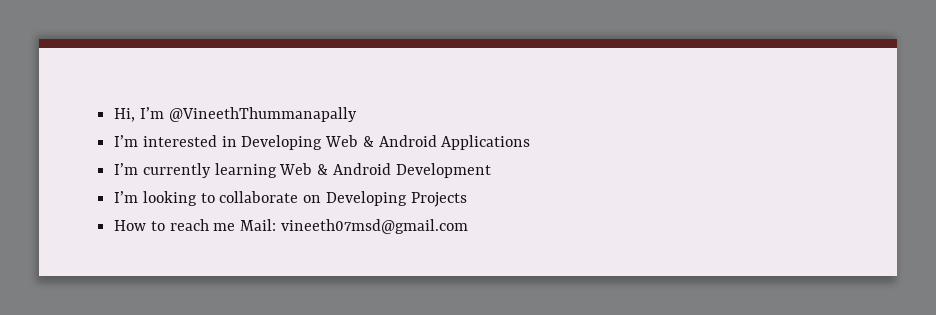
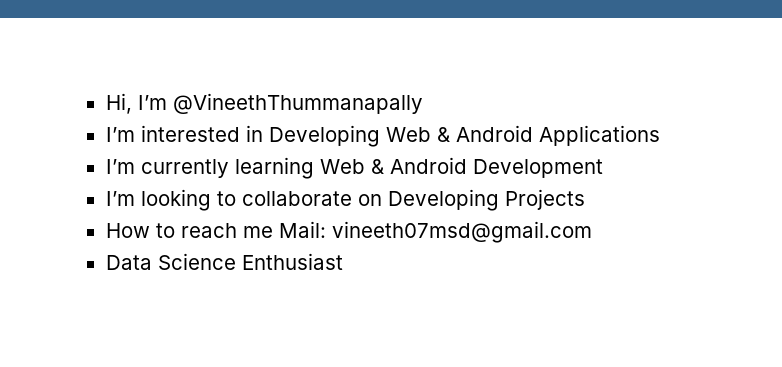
+ Data Science Enthusiast

